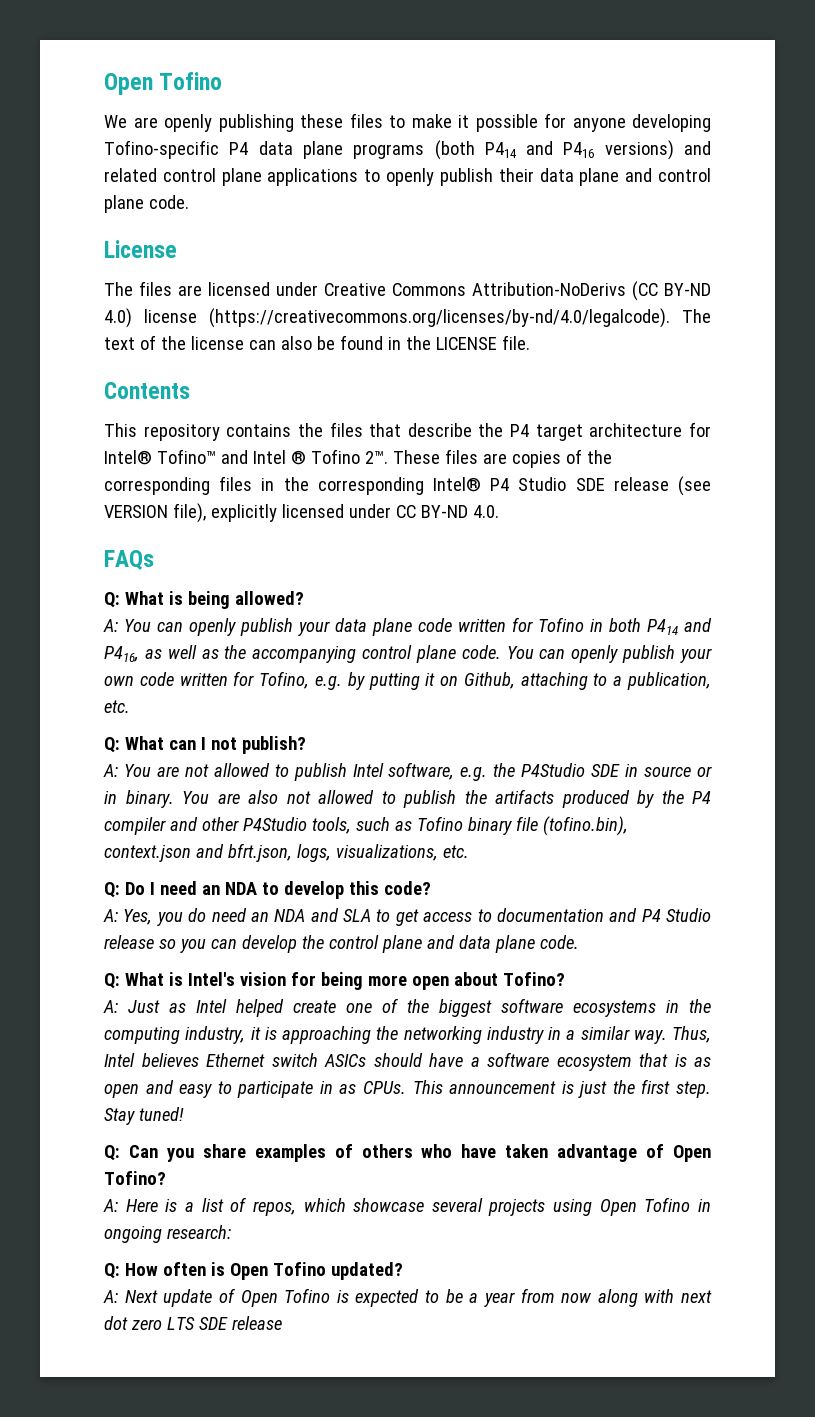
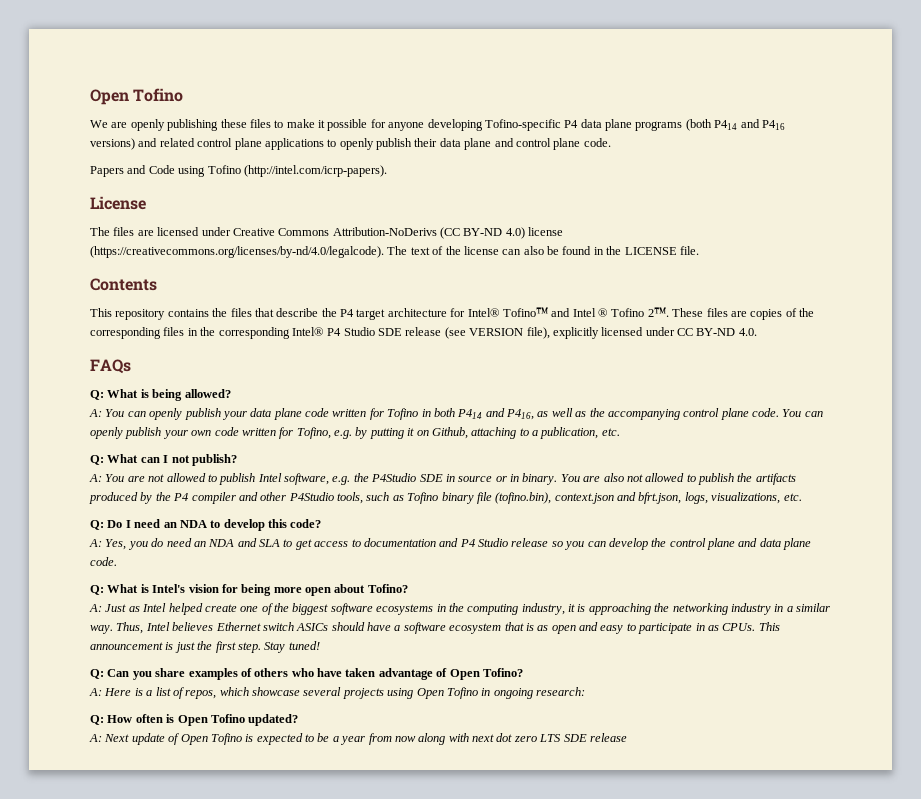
+ Papers and Code using Tofino (http://intel.com/icrp-papers).

